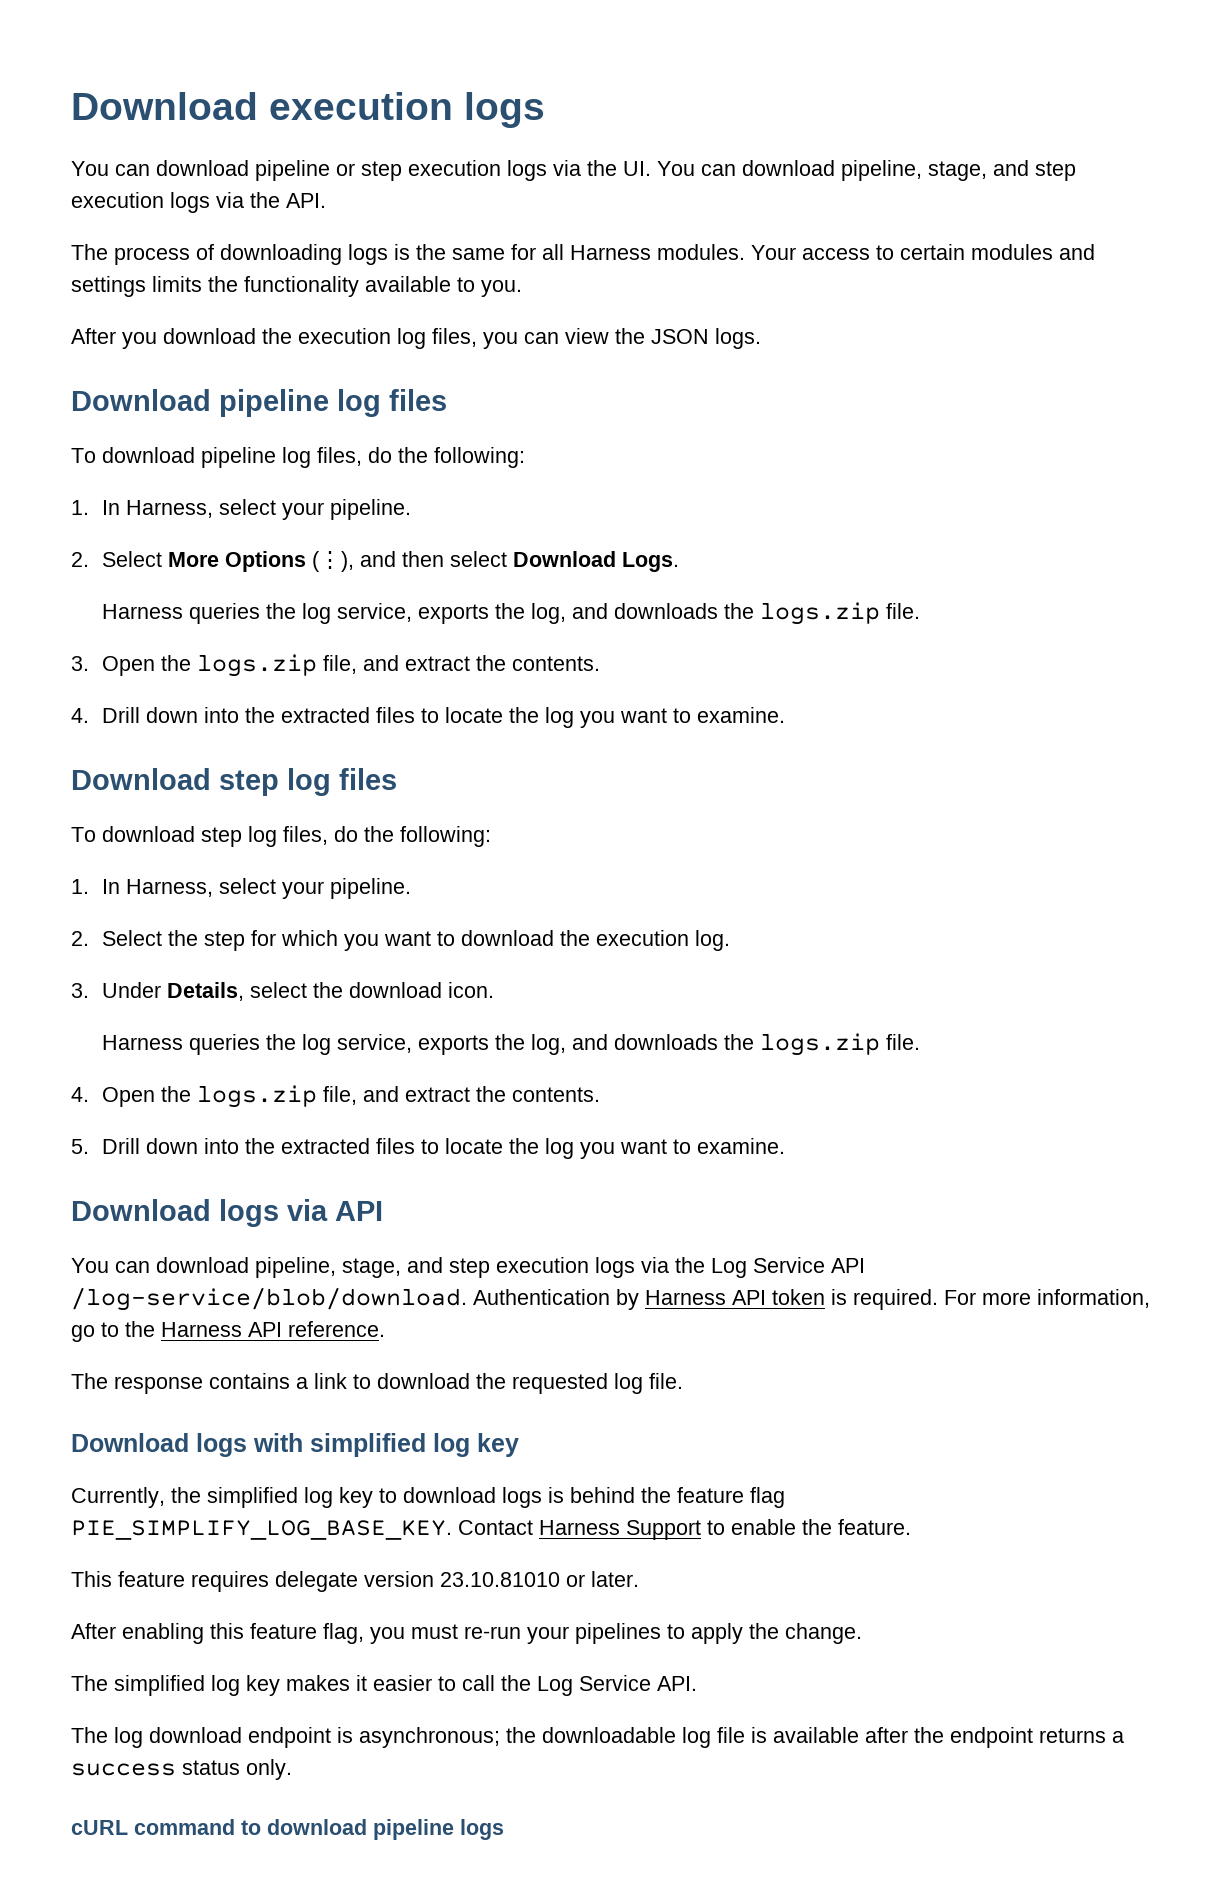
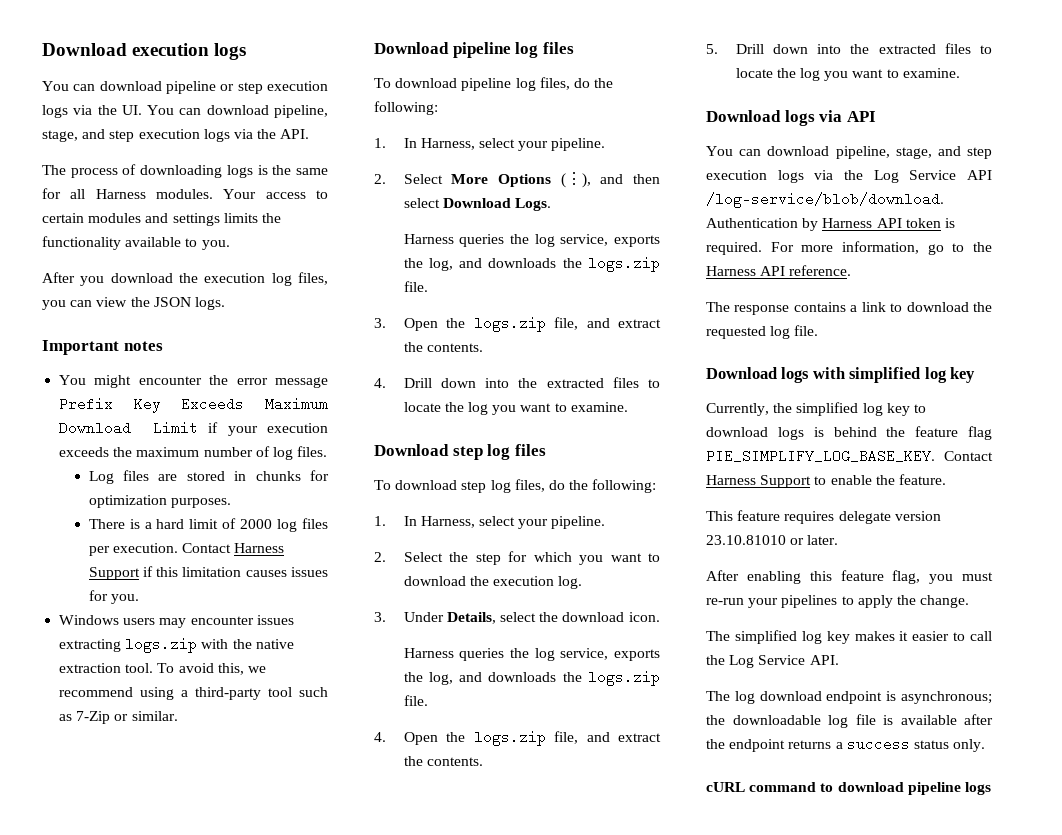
+ Important notes
+ You might encounter the error message Prefix Key Exceeds Maximum Download Limit if your execution exceeds the maximum number of log files.
+ Log files are stored in chunks for optimization purposes.
+ There is a hard limit of 2000 log files per execution. Contact Harness Support if this limitation causes issues for you.
+ Windows users may encounter issues extracting logs.zip with the native extraction tool. To avoid this, we recommend using a third-party tool such as 7-Zip or similar.

